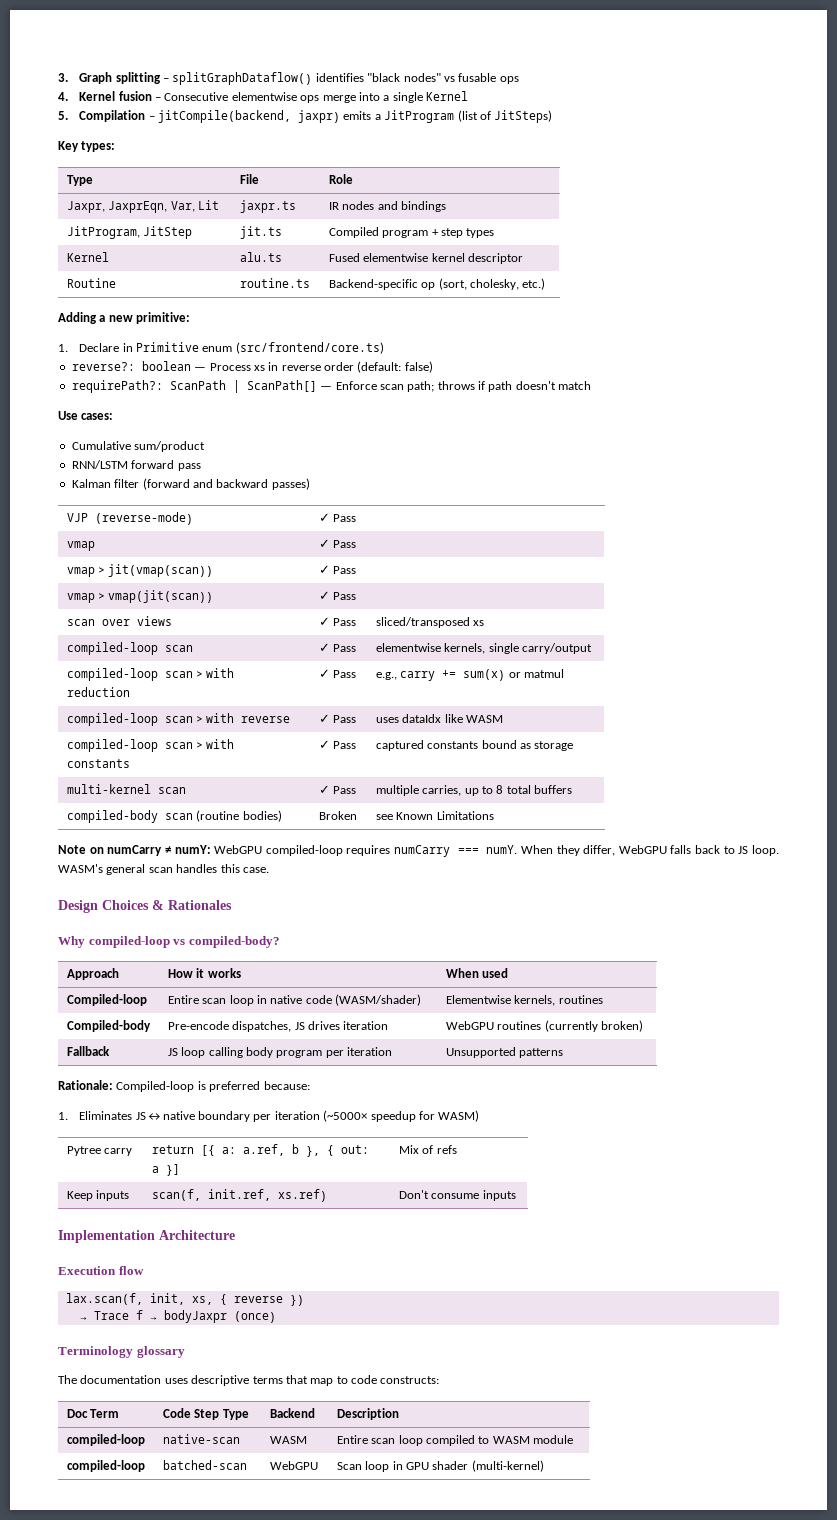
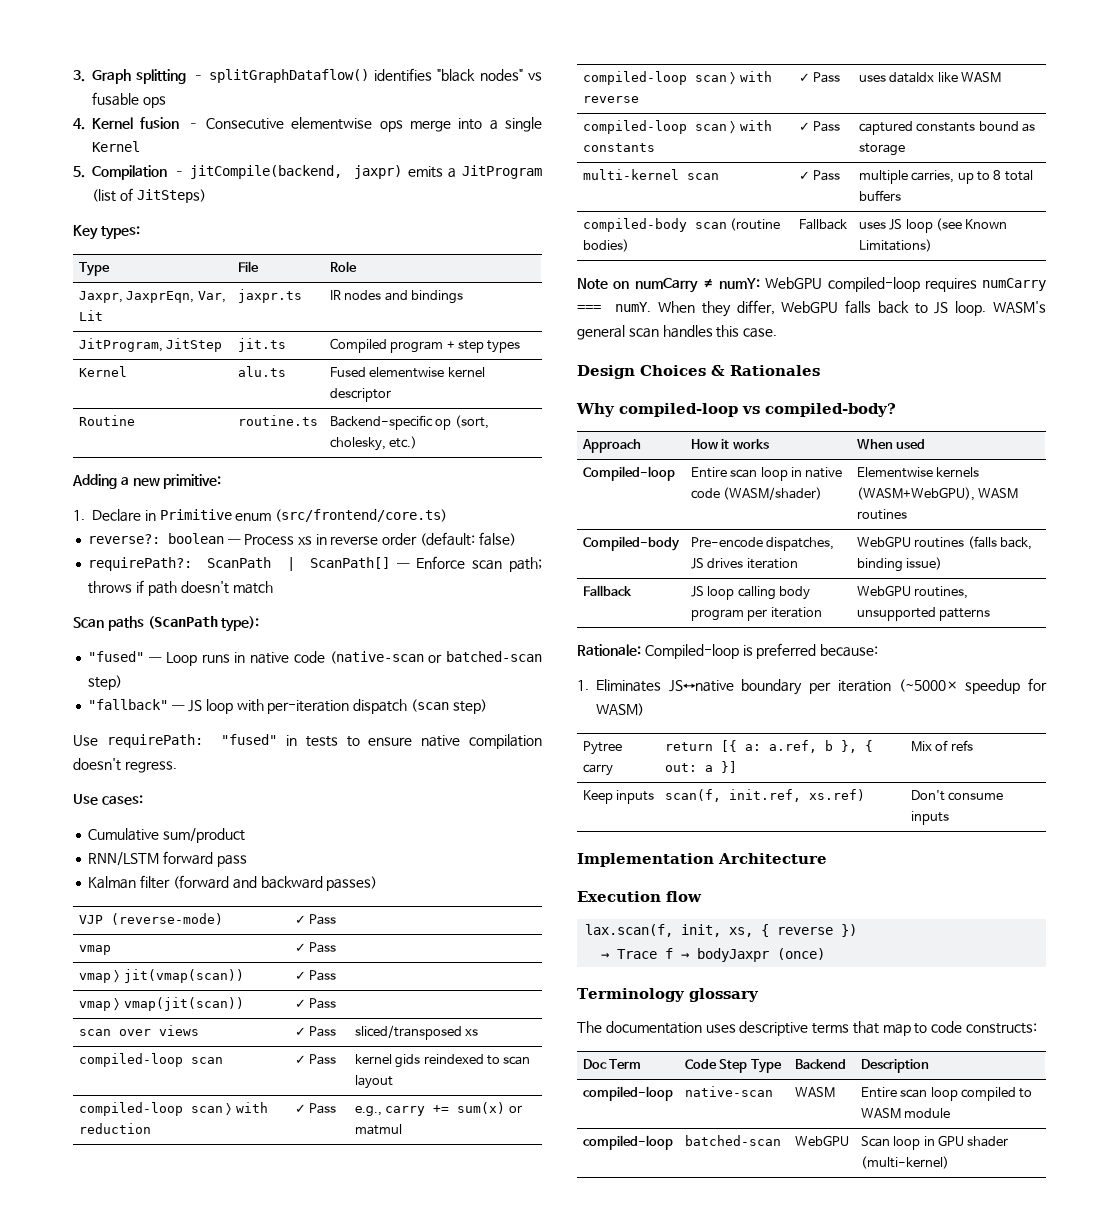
+ Scan paths (ScanPath type):
+ "fused" — Loop runs in native code (native-scan or batched-scan step)
+ "fallback" — JS loop with per-iteration dispatch (scan step)
+ Use requirePath: "fused" in tests to ensure native compilation doesn't regress.
- compiled-loop scan | ✓ Pass | elementwise kernels, single carry/output
+ compiled-loop scan | ✓ Pass | kernel gids reindexed to scan layout
- compiled-body scan (routine bodies) | Broken | see Known Limitations
+ compiled-body scan (routine bodies) | Fallback | uses JS loop (see Known Limitations)
- Compiled-loop | Entire scan loop in native code (WASM/shader) | Elementwise kernels, routines
+ Compiled-loop | Entire scan loop in native code (WASM/shader) | Elementwise kernels (WASM+WebGPU), WASM routines
- Compiled-body | Pre-encode dispatches, JS drives iteration | WebGPU routines (currently broken)
+ Compiled-body | Pre-encode dispatches, JS drives iteration | WebGPU routines (falls back, binding issue)
- Fallback | JS loop calling body program per iteration | Unsupported patterns
+ Fallback | JS loop calling body program per iteration | WebGPU routines, unsupported patterns

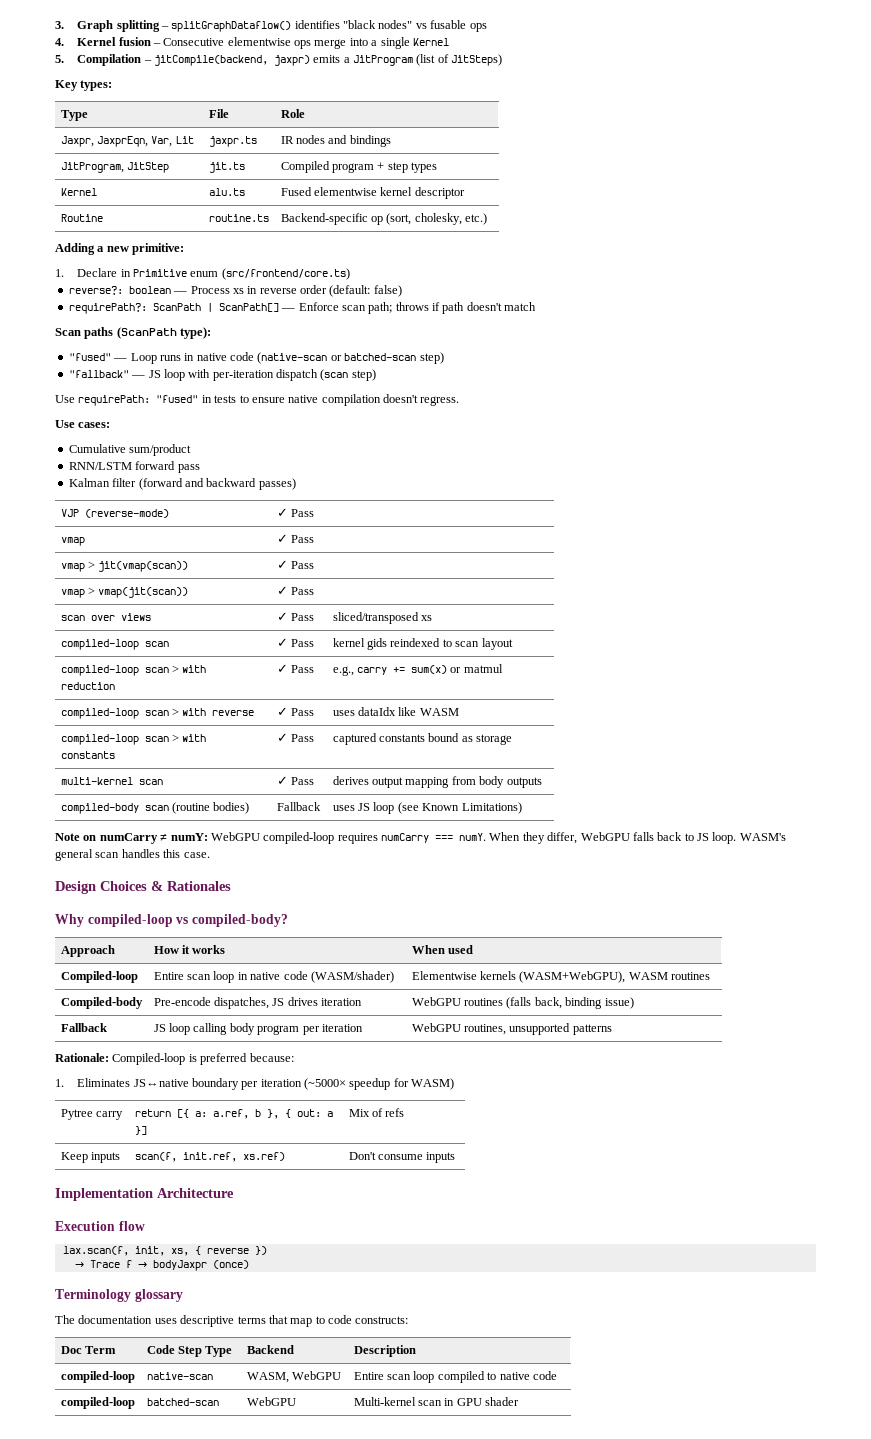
- multi-kernel scan | ✓ Pass | multiple carries, up to 8 total buffers
+ multi-kernel scan | ✓ Pass | derives output mapping from body outputs
- compiled-loop | native-scan | WASM | Entire scan loop compiled to WASM module
+ compiled-loop | native-scan | WASM, WebGPU | Entire scan loop compiled to native code
- compiled-loop | batched-scan | WebGPU | Scan loop in GPU shader (multi-kernel)
+ compiled-loop | batched-scan | WebGPU | Multi-kernel scan in GPU shader

